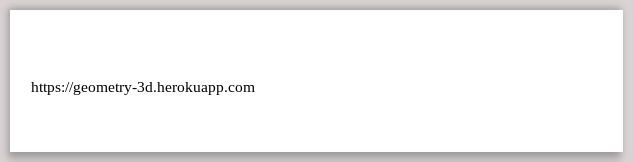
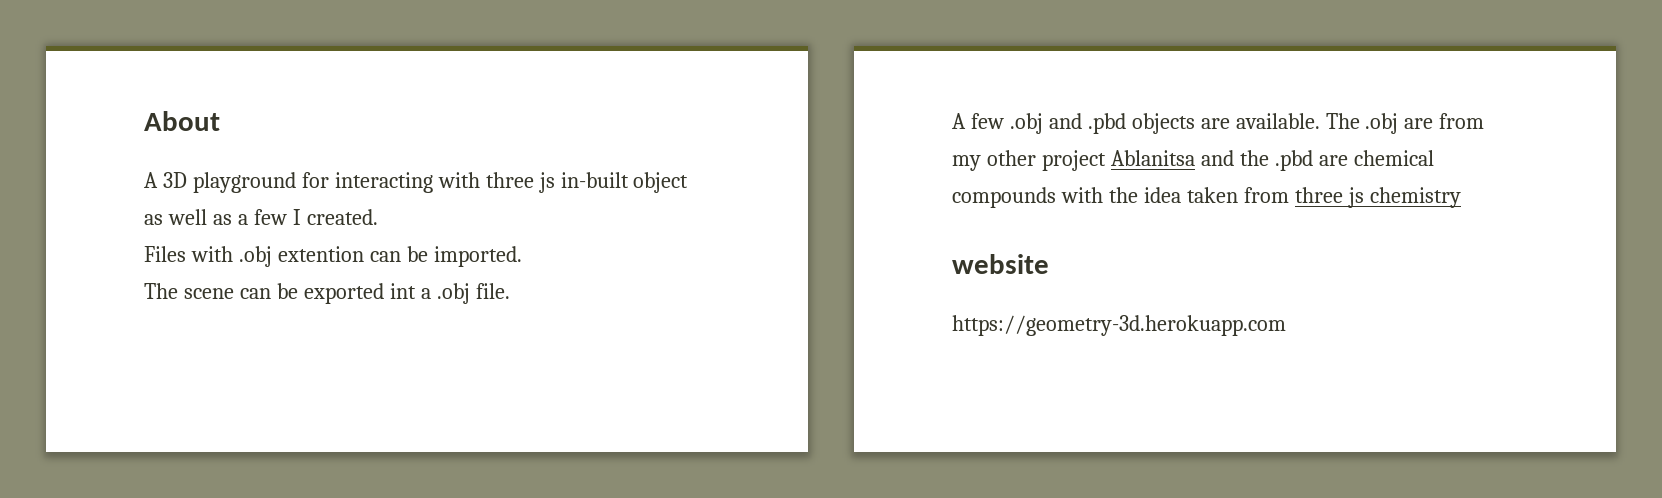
+ About
+ A 3D playground for interacting with three js in-built object as well as a few I created.
+ Files with .obj extention can be imported.
+ The scene can be exported int a .obj file.
+ A few .obj and .pbd objects are available. The .obj are from my other project Ablanitsa and the .pbd are chemical compounds with the idea taken from three js chemistry
+ website

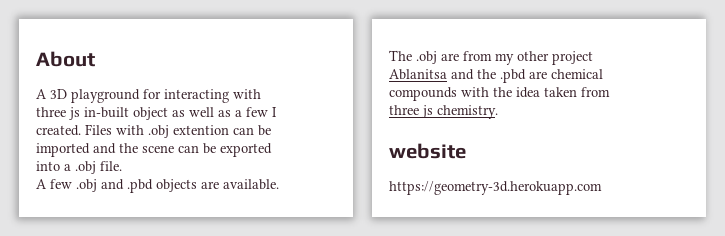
- A 3D playground for interacting with three js in-built object as well as a few I created.
- Files with .obj extention can be imported.
- The scene can be exported int a .obj file.
+ A 3D playground for interacting with three js in-built object as well as a few I created. Files with .obj extention can be imported and the scene can be exported into a .obj file.
- The .obj are from my other project Ablanitsa and the .pbd are chemical compounds with the idea taken from three js chemistry
+ The .obj are from my other project Ablanitsa and the .pbd are chemical compounds with the idea taken from three js chemistry.

